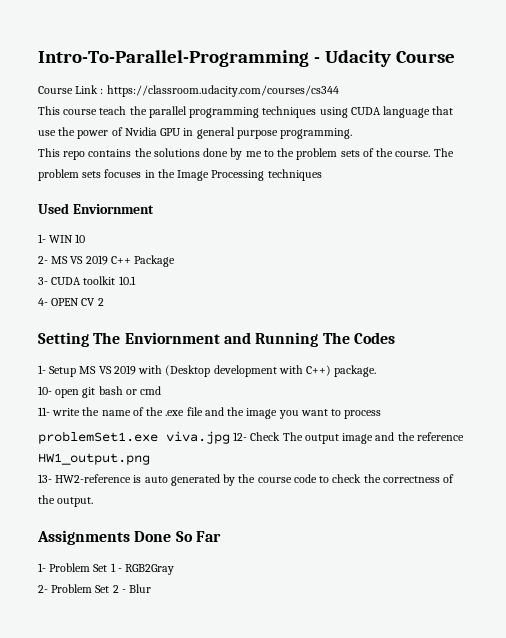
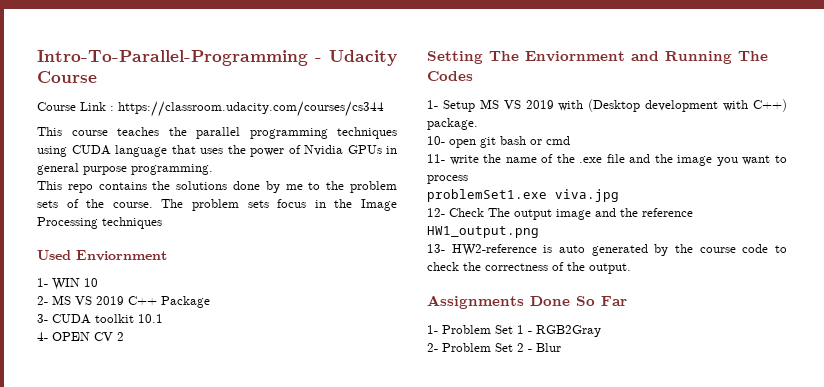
- This course teach the parallel programming techniques using CUDA language that use the power of Nvidia GPU in general purpose programming.
+ This course teaches the parallel programming techniques using CUDA language that uses the power of Nvidia GPUs in general purpose programming.
- The problem sets focuses in the Image Processing techniques
+ The problem sets focus in the Image Processing techniques
- problemSet1.exe viva.jpg 12- Check The output image and the reference HW1_output.png
+ problemSet1.exe viva.jpg
+ 12- Check The output image and the reference HW1_output.png

